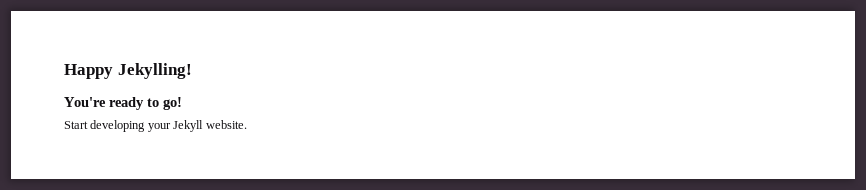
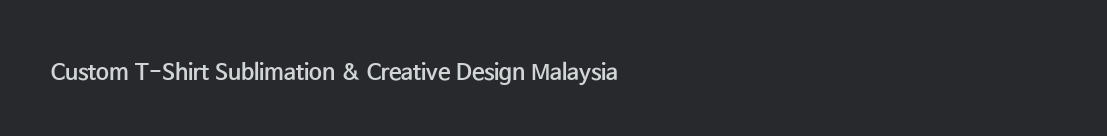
- Happy Jekylling!
- You're ready to go!
- Start developing your Jekyll website.
+ Custom T-Shirt Sublimation & Creative Design Malaysia

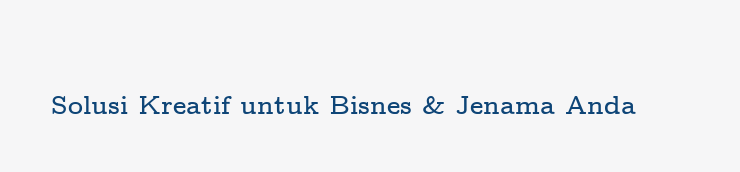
- Custom T-Shirt Sublimation & Creative Design Malaysia
+ Solusi Kreatif untuk Bisnes & Jenama Anda

